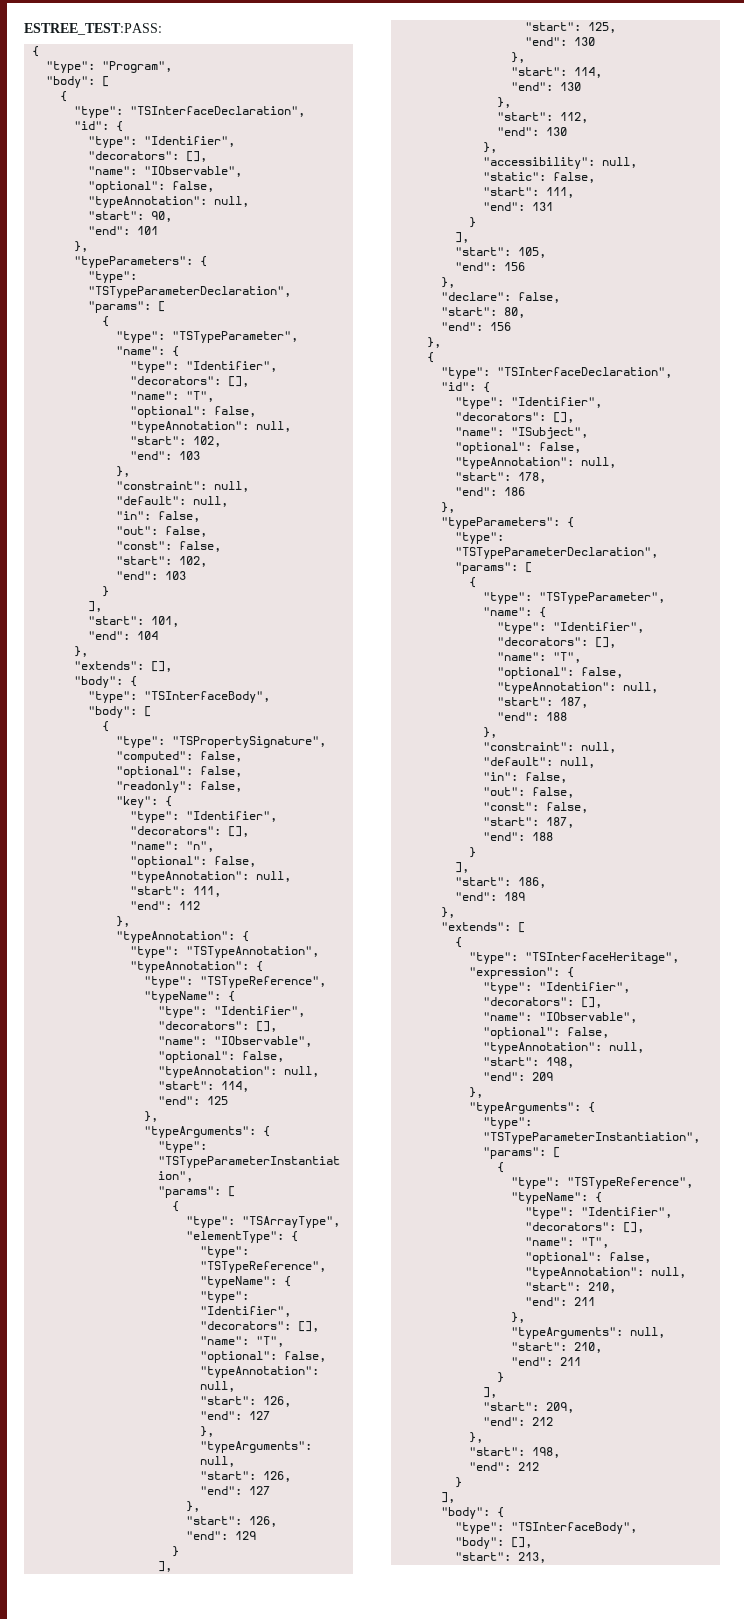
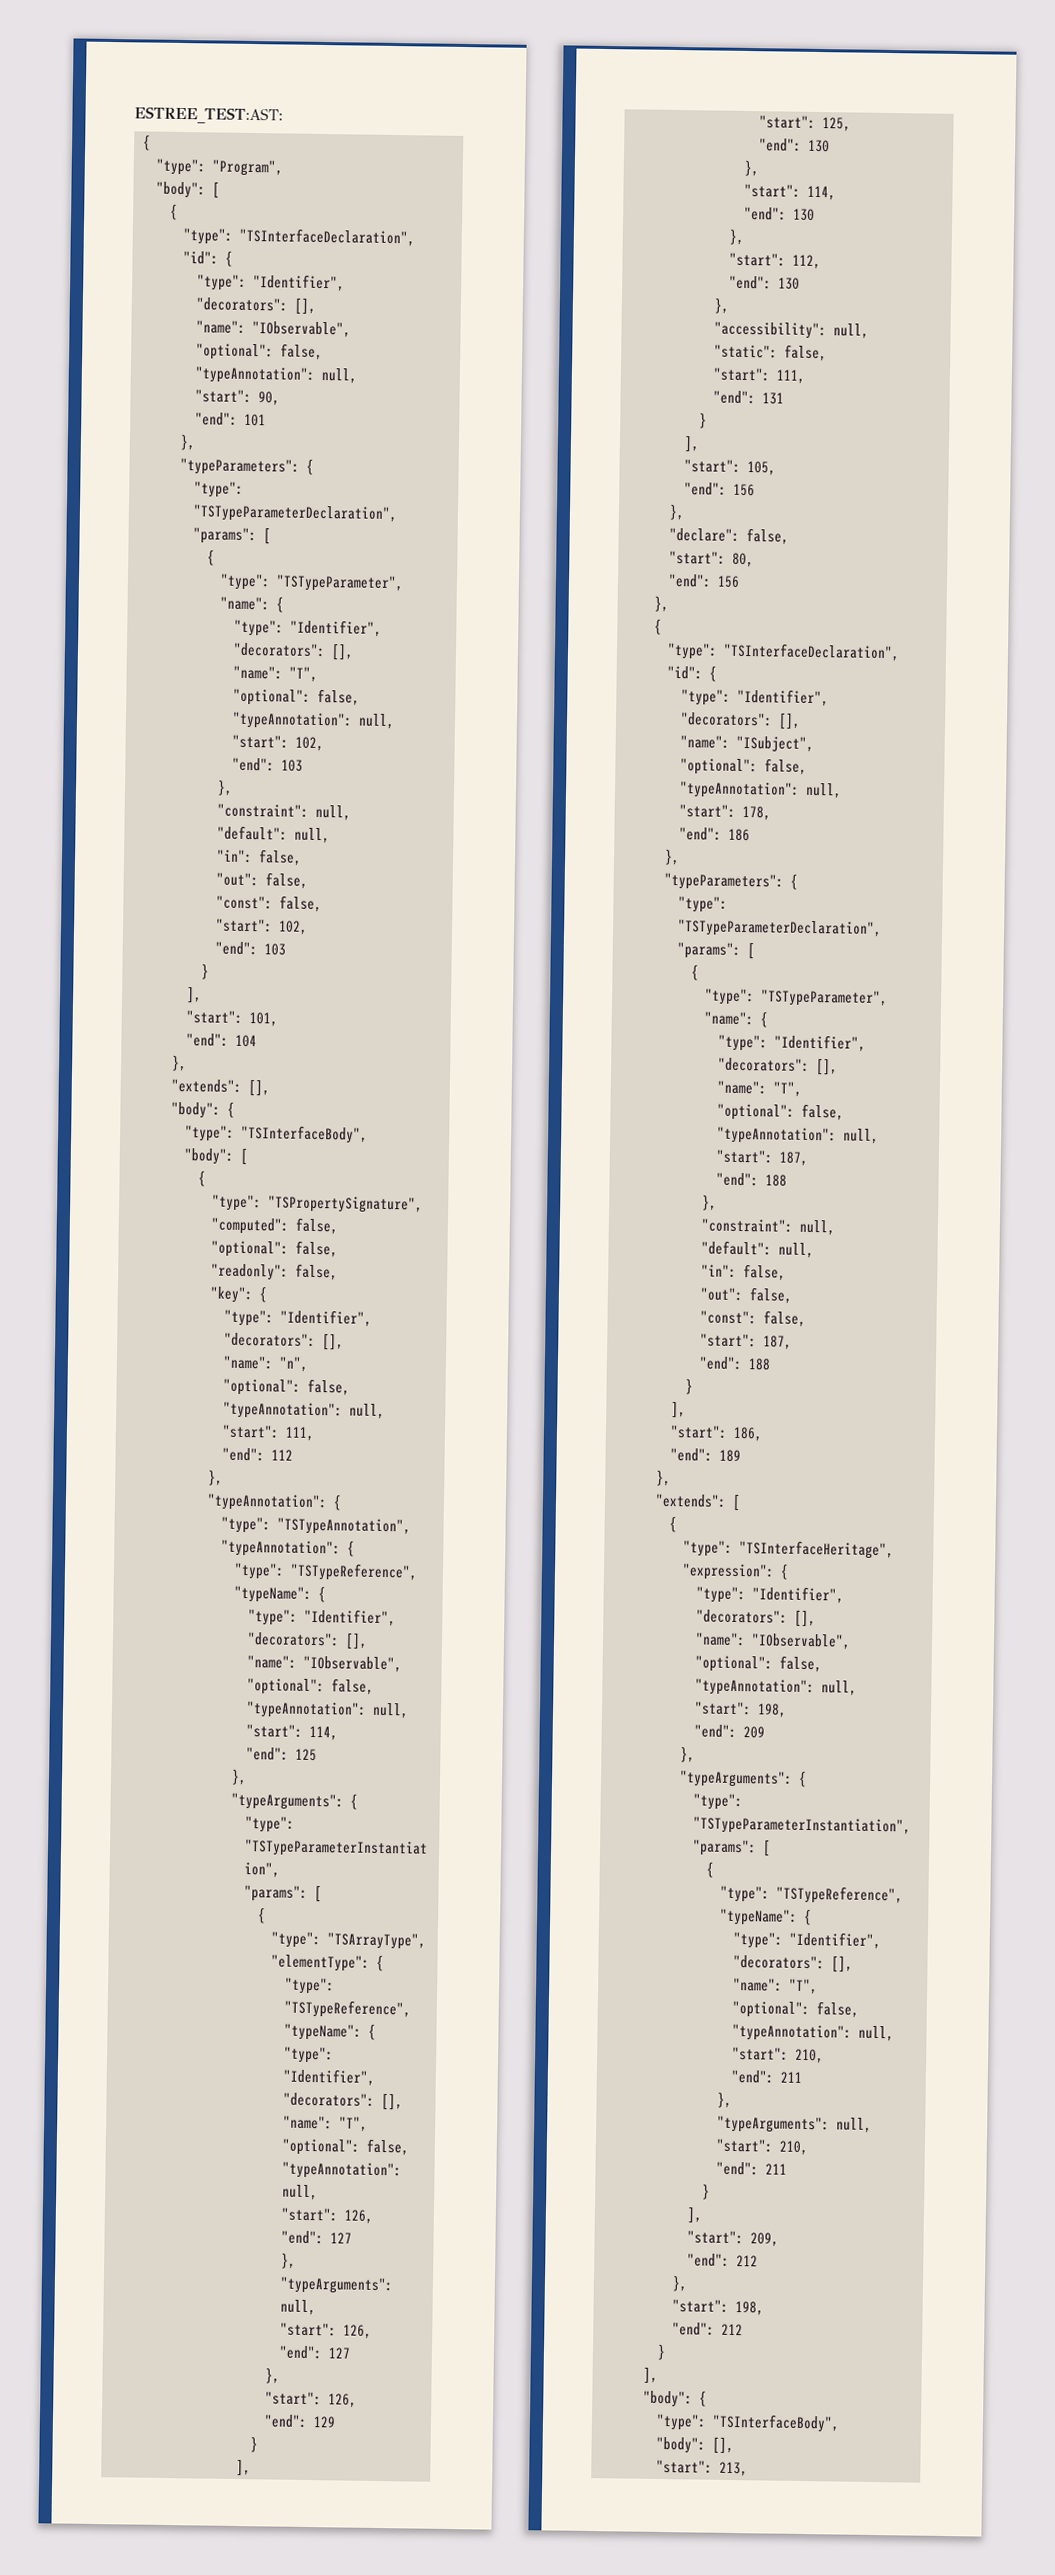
- ESTREE_TEST:PASS:
+ ESTREE_TEST:AST:

